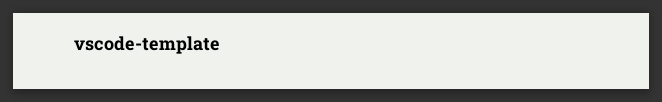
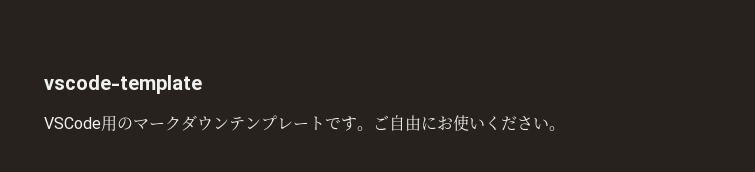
+ VSCode用のマークダウンテンプレートです。ご自由にお使いください。

